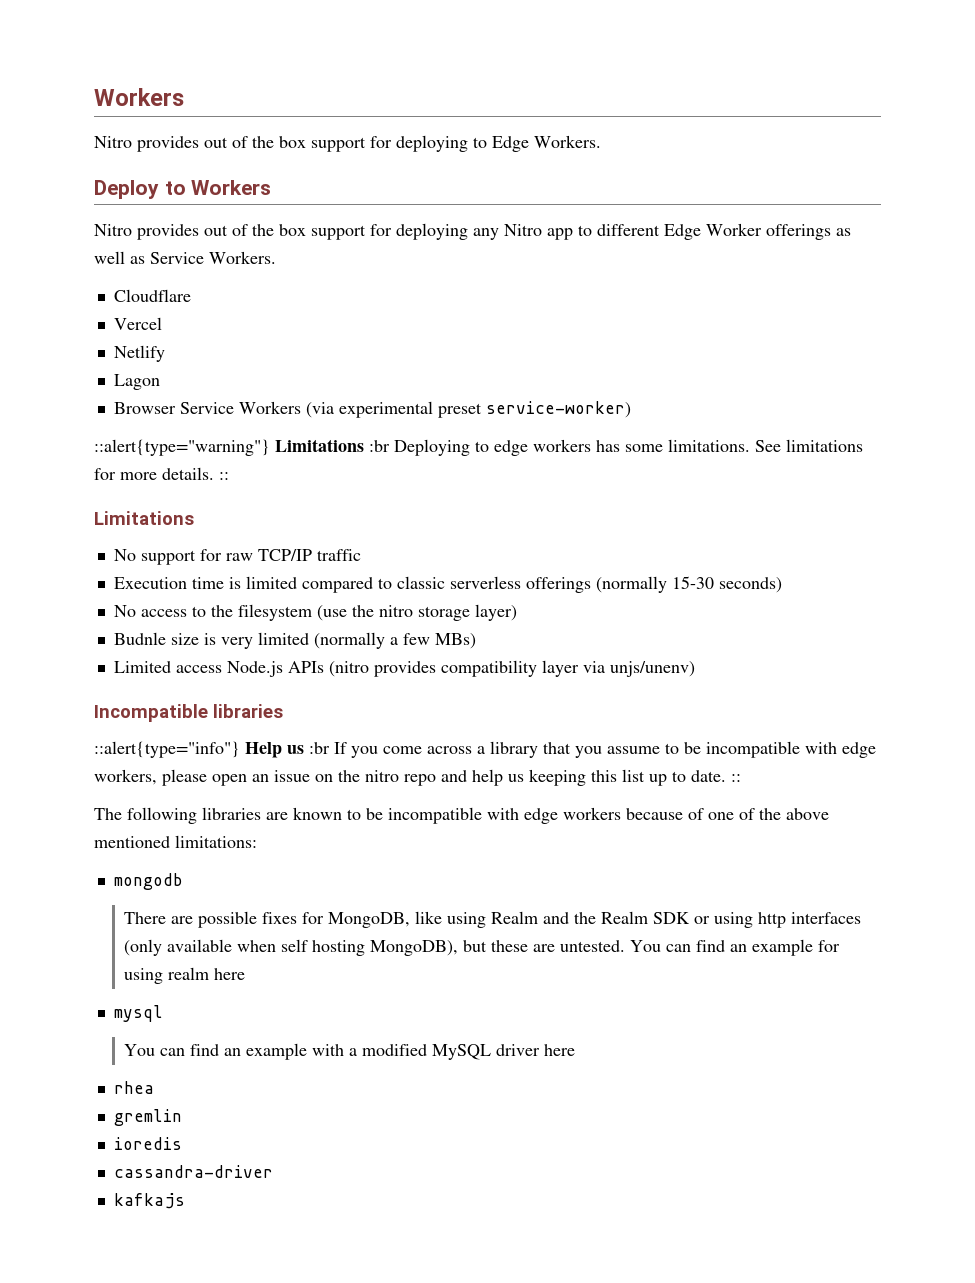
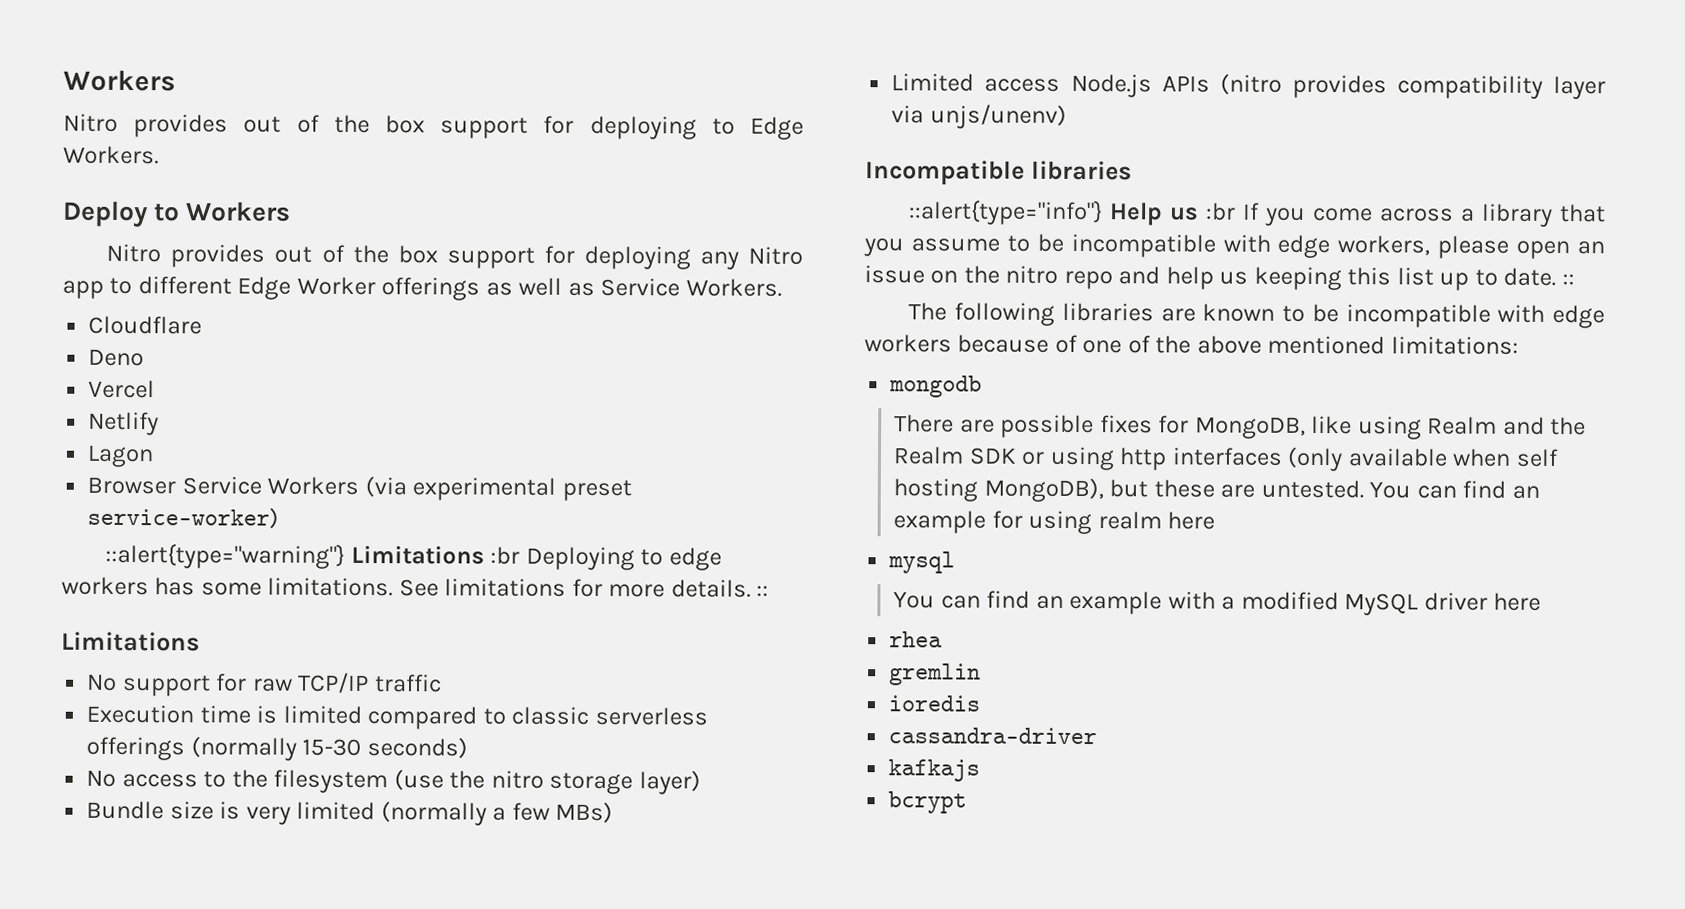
+ Deno
- Budnle size is very limited (normally a few MBs)
+ Bundle size is very limited (normally a few MBs)
+ bcrypt

